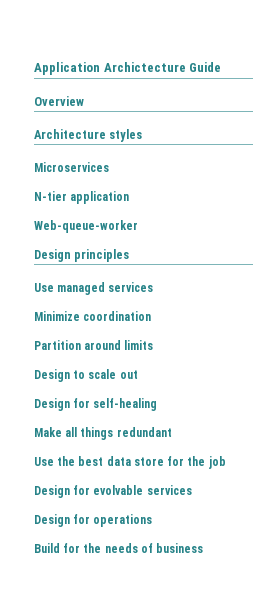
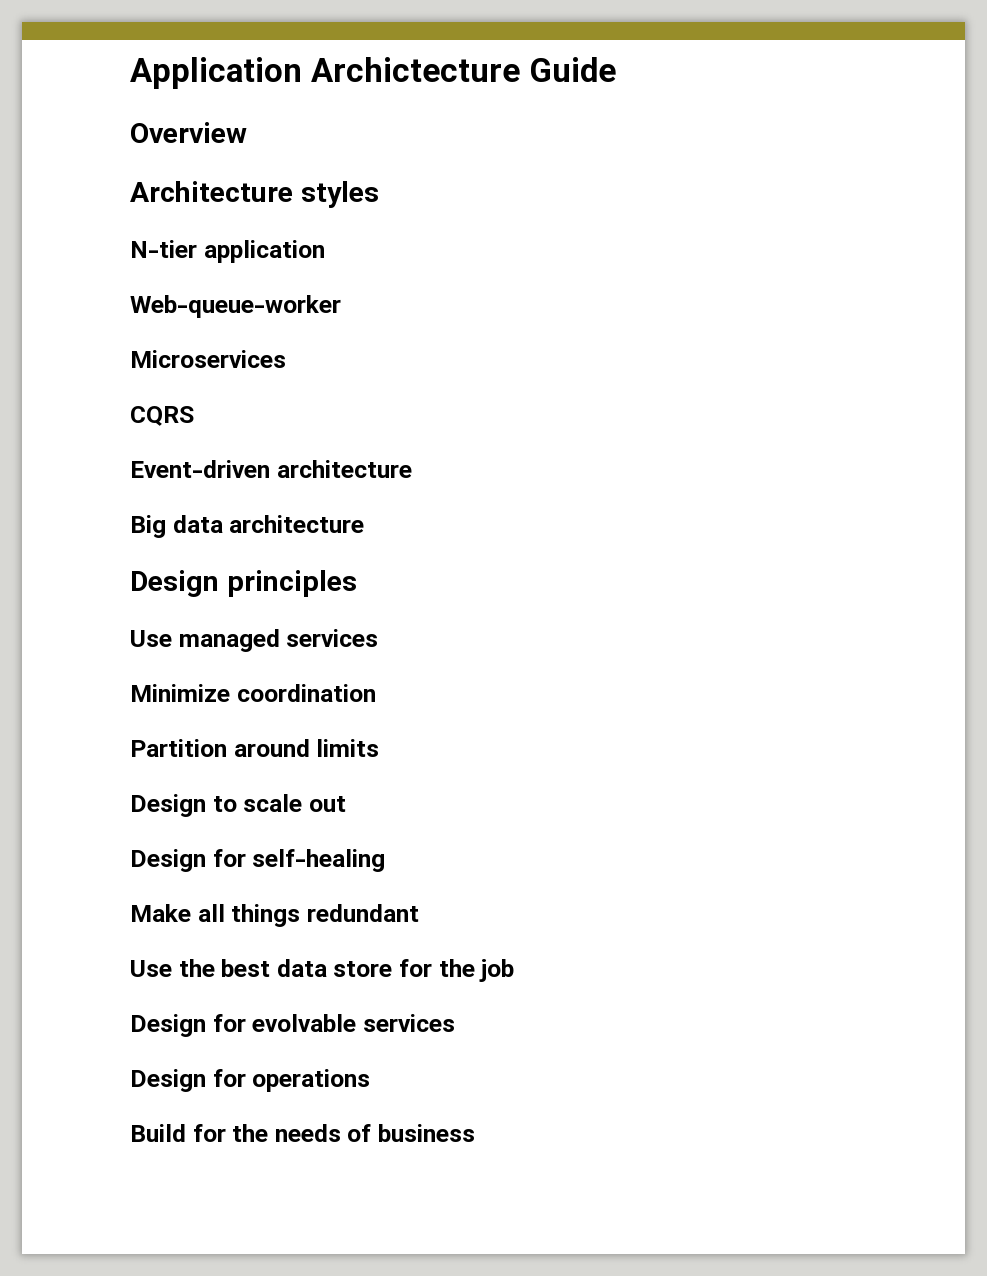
- Microservices
+ Microservices
+ CQRS
+ Event-driven architecture
+ Big data architecture

